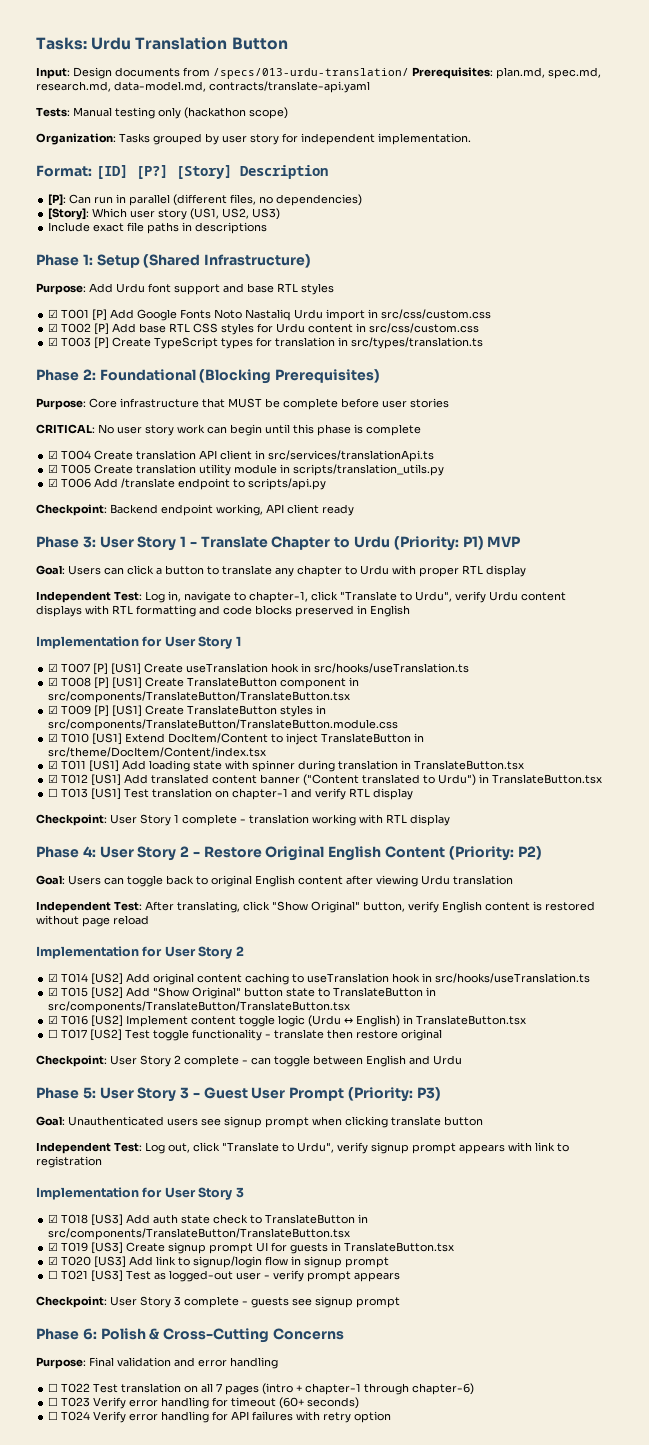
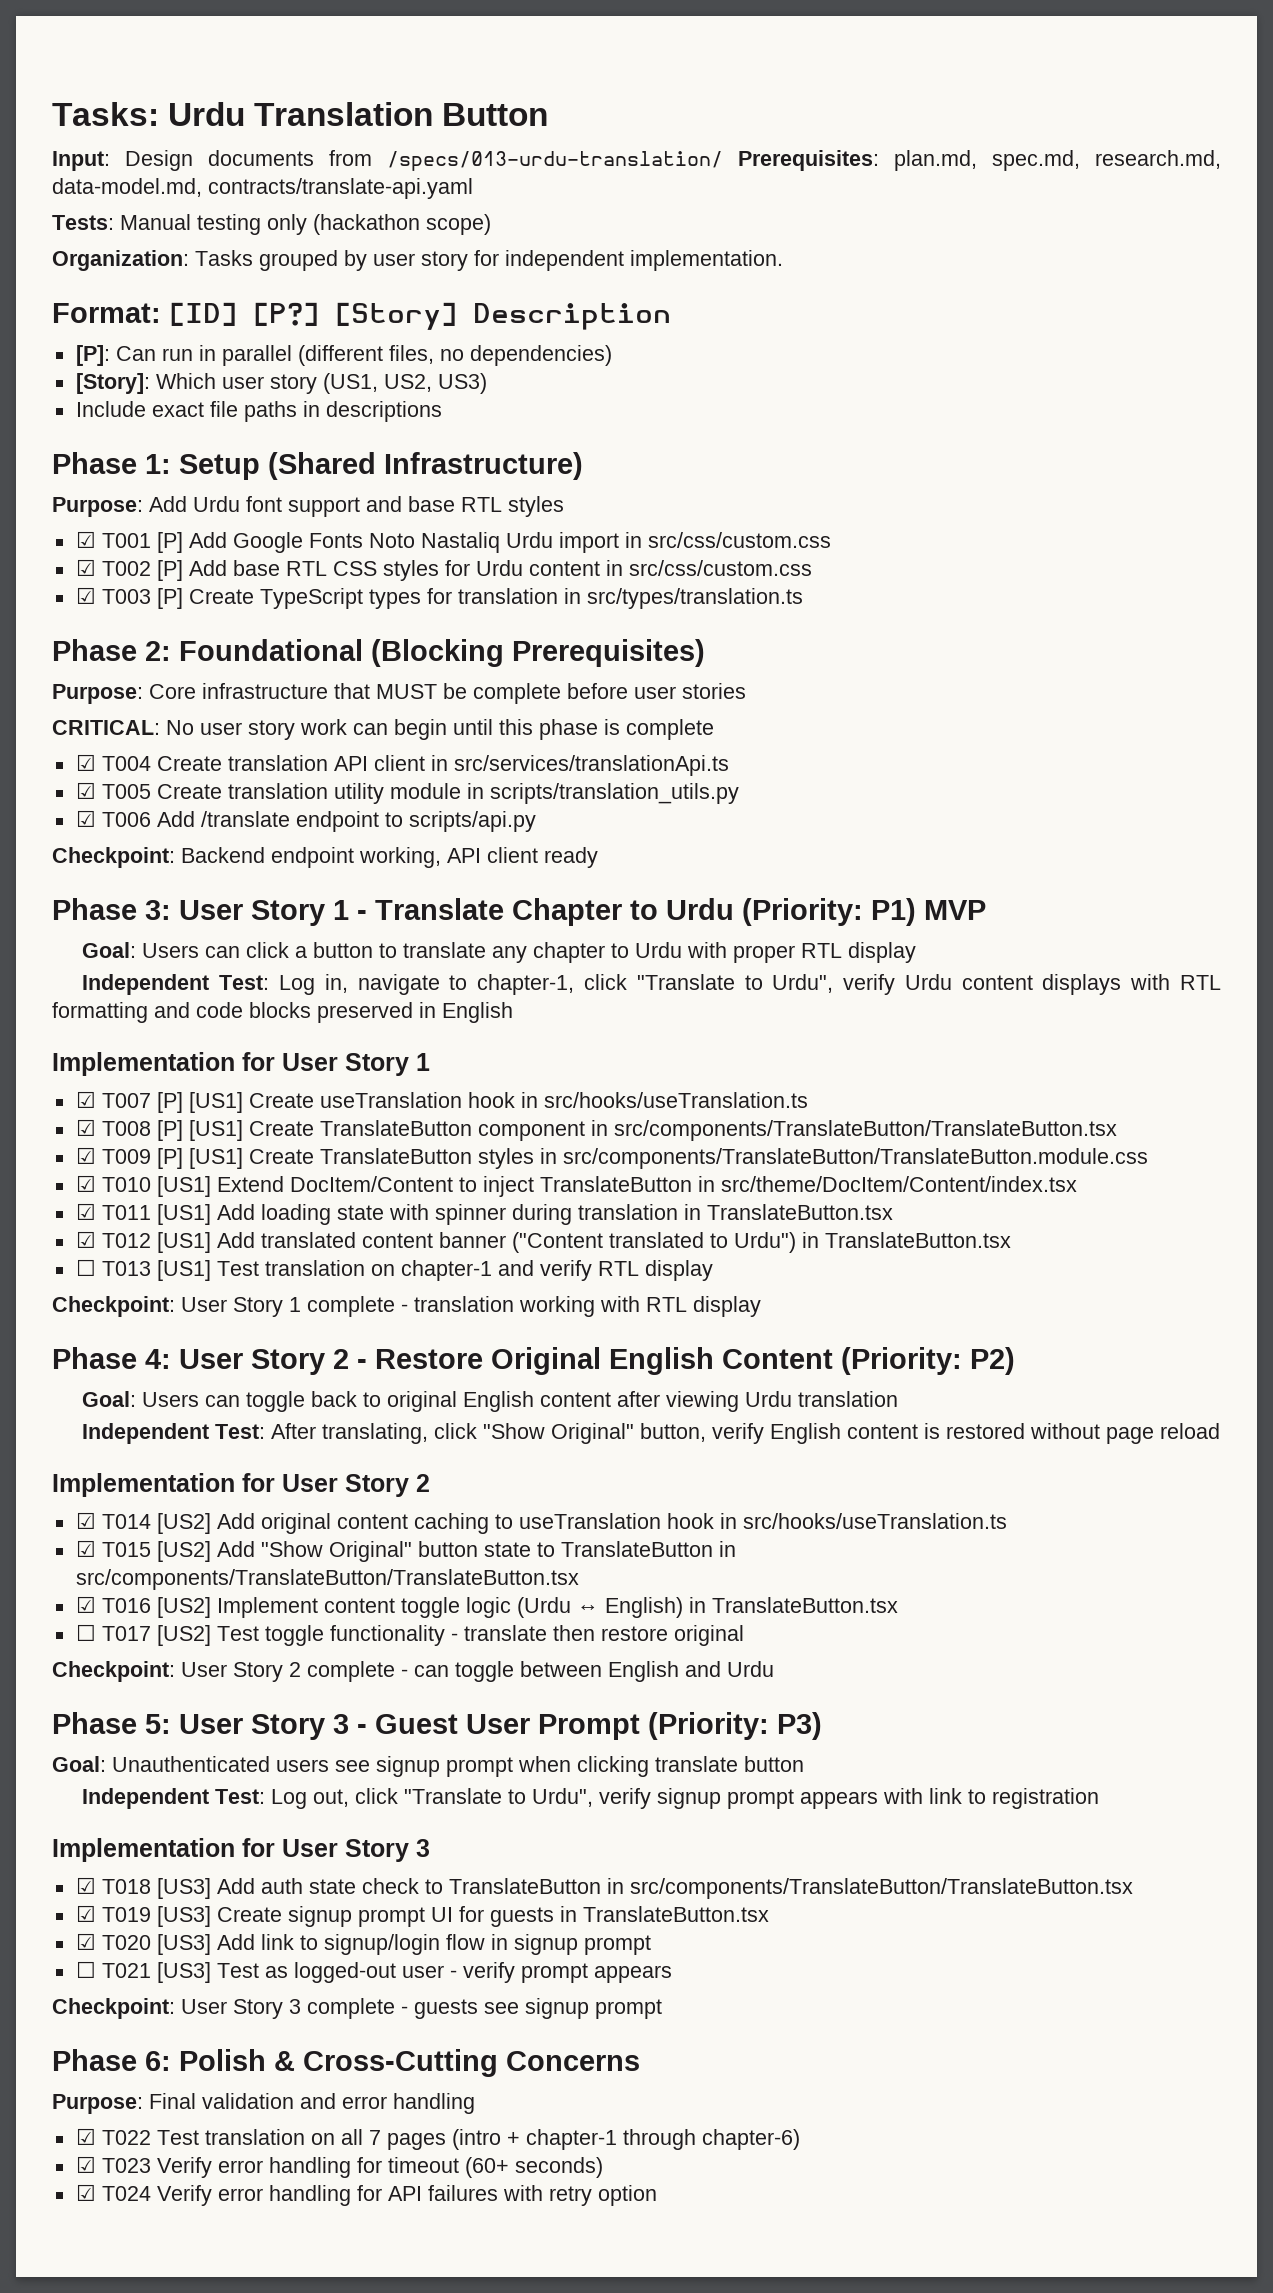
- ☐ T022 Test translation on all 7 pages (intro + chapter-1 through chapter-6)
+ ☑ T022 Test translation on all 7 pages (intro + chapter-1 through chapter-6)
- ☐ T023 Verify error handling for timeout (60+ seconds)
+ ☑ T023 Verify error handling for timeout (60+ seconds)
- ☐ T024 Verify error handling for API failures with retry option
+ ☑ T024 Verify error handling for API failures with retry option

